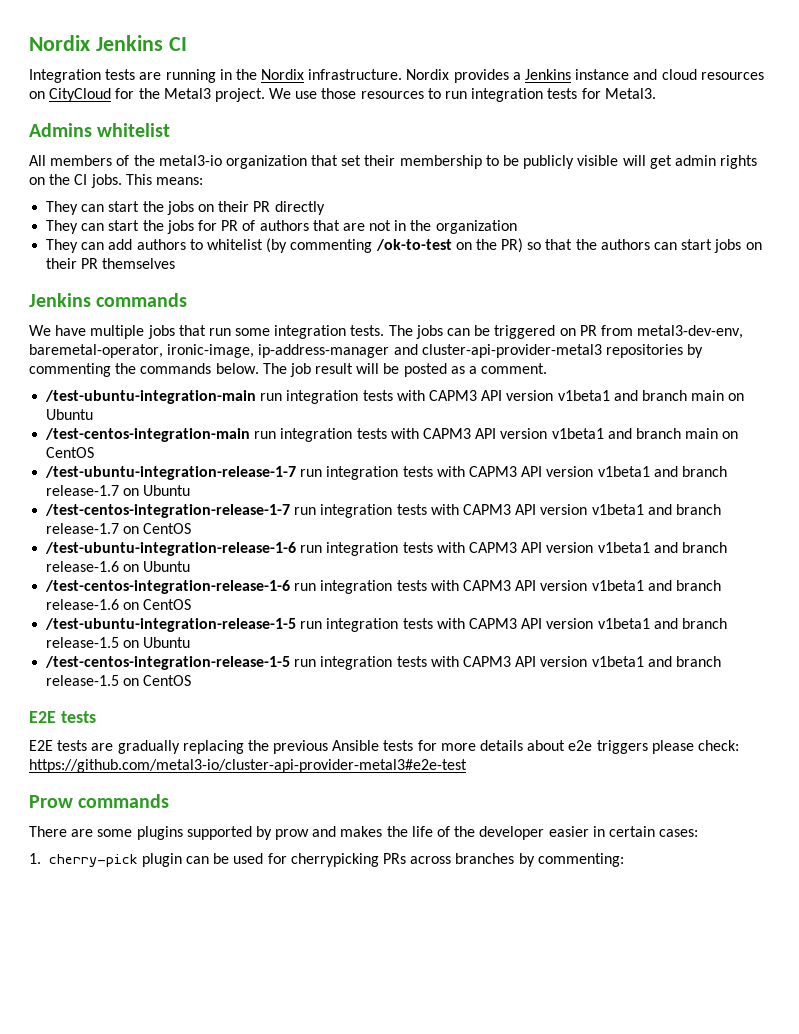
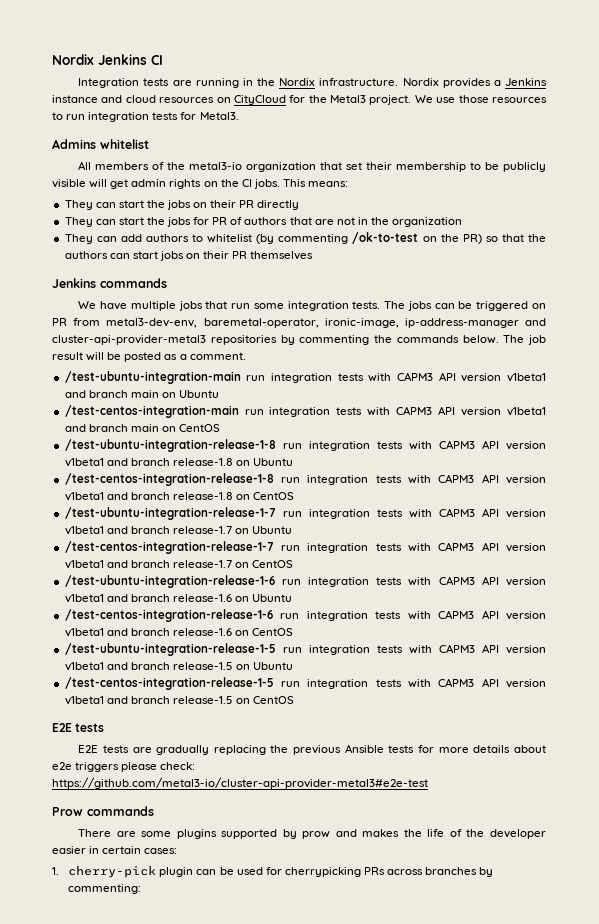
+ /test-ubuntu-integration-release-1-8 run integration tests with CAPM3 API version v1beta1 and branch release-1.8 on Ubuntu
+ /test-centos-integration-release-1-8 run integration tests with CAPM3 API version v1beta1 and branch release-1.8 on CentOS

